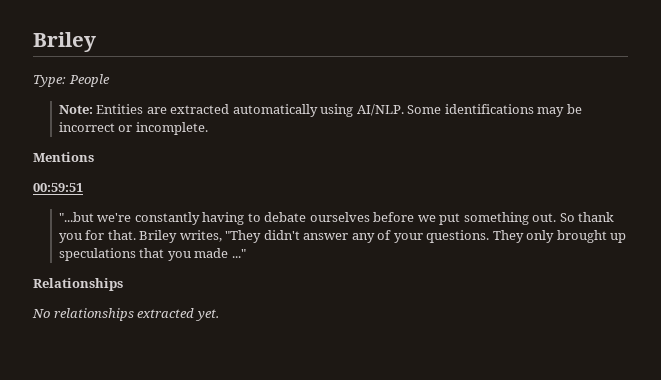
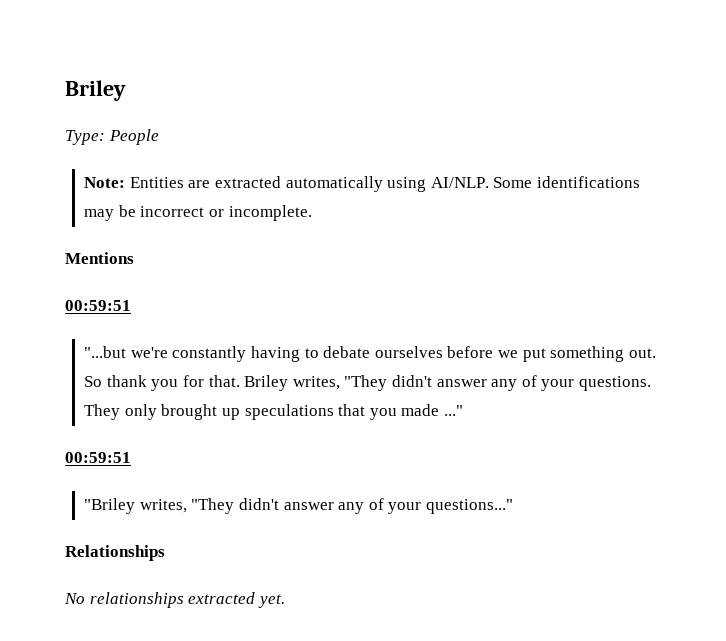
  They only brought up speculations that you made ..."
+ 00:59:51
+ "Briley writes, "They didn't answer any of your questions..."

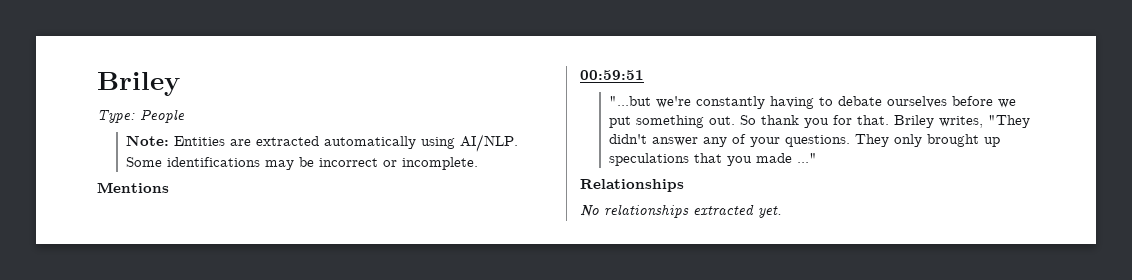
  They only brought up speculations that you made ..."
- 00:59:51
- "Briley writes, "They didn't answer any of your questions..."

